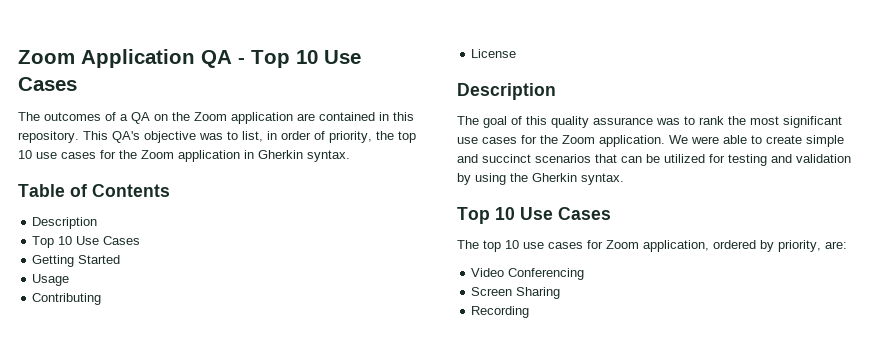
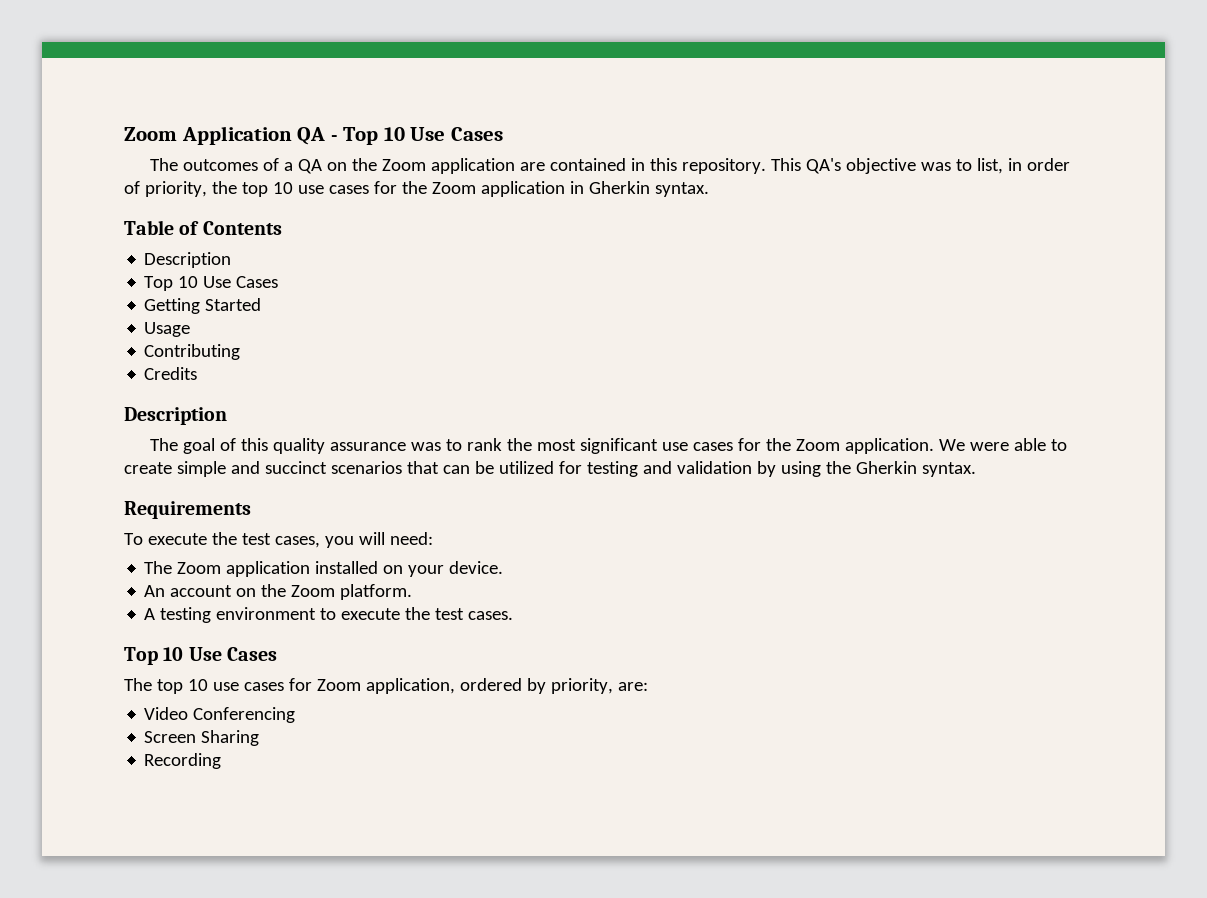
- License
+ Credits
+ Requirements
+ To execute the test cases, you will need:
+ The Zoom application installed on your device.
+ An account on the Zoom platform.
+ A testing environment to execute the test cases.

